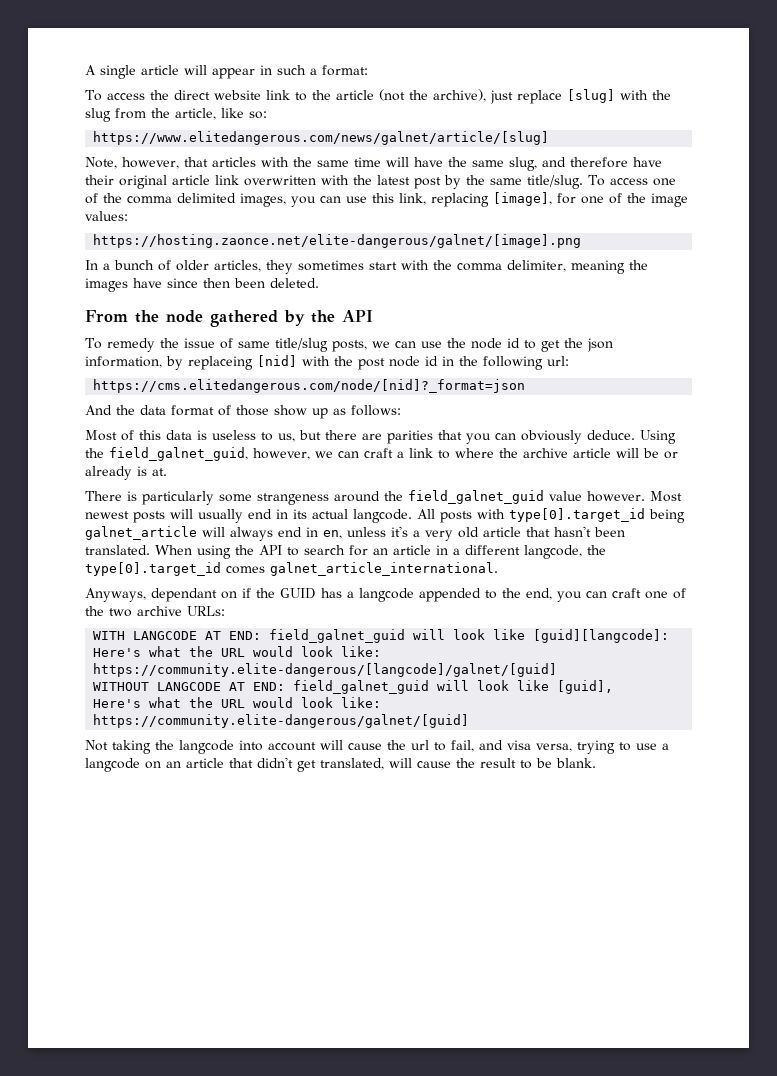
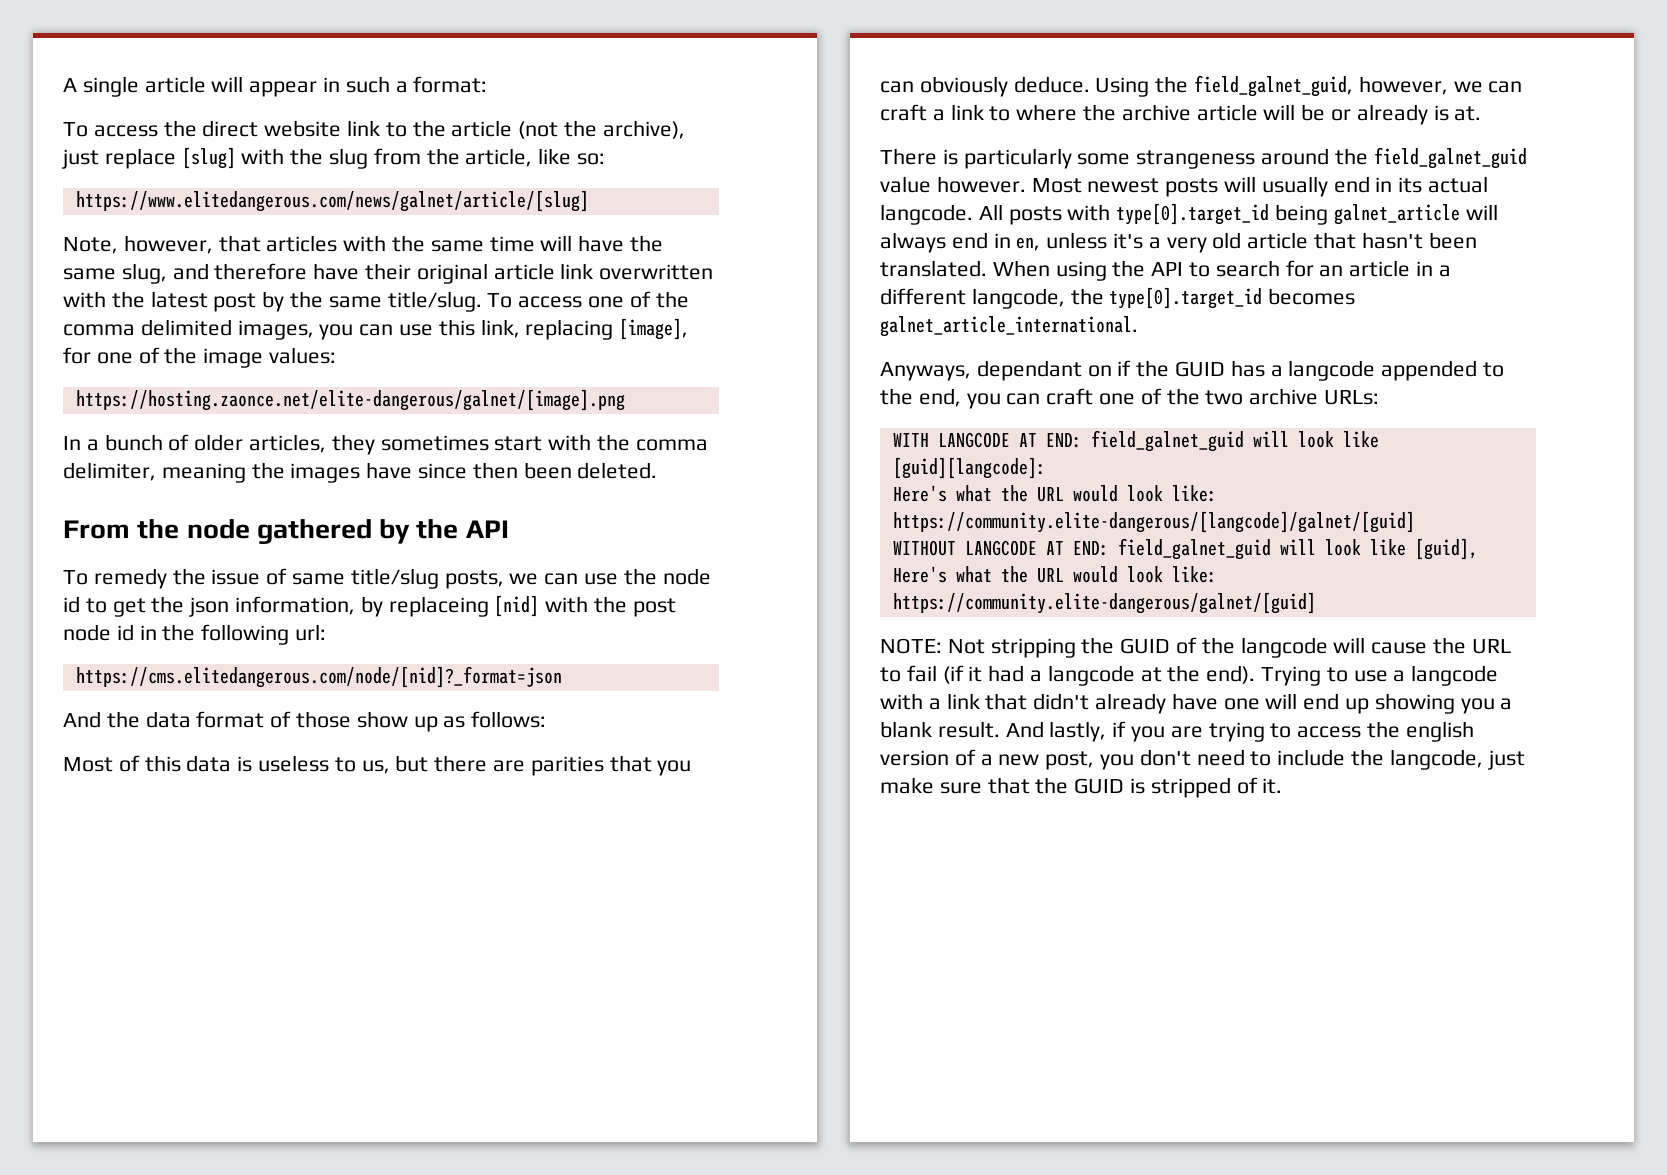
- When using the API to search for an article in a different langcode, the type[0].target_id comes galnet_article_international.
+ When using the API to search for an article in a different langcode, the type[0].target_id becomes galnet_article_international.
- Not taking the langcode into account will cause the url to fail, and visa versa, trying to use a langcode on an article that didn't get translated, will cause the result to be blank.
+ NOTE: Not stripping the GUID of the langcode will cause the URL to fail (if it had a langcode at the end). Trying to use a langcode with a link that didn't already have one will end up showing you a blank result. And lastly, if you are trying to access the english version of a new post, you don't need to include the langcode, just make sure that the GUID is stripped of it.

